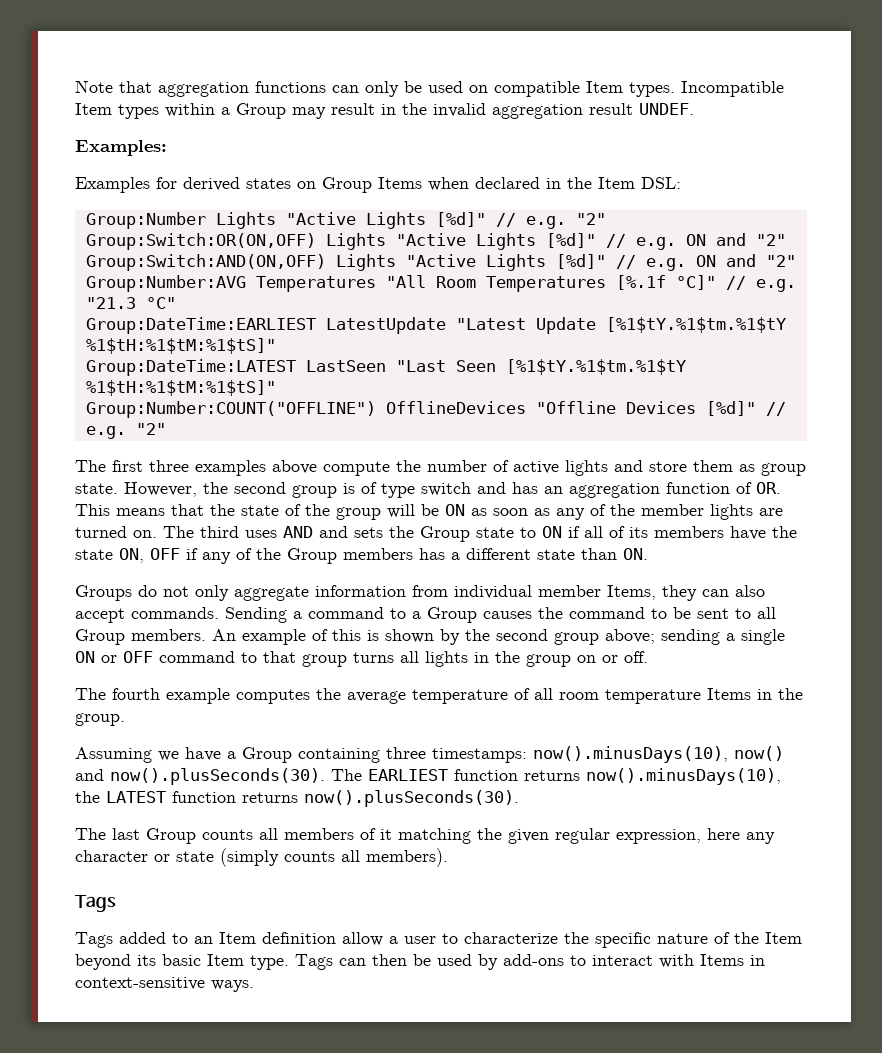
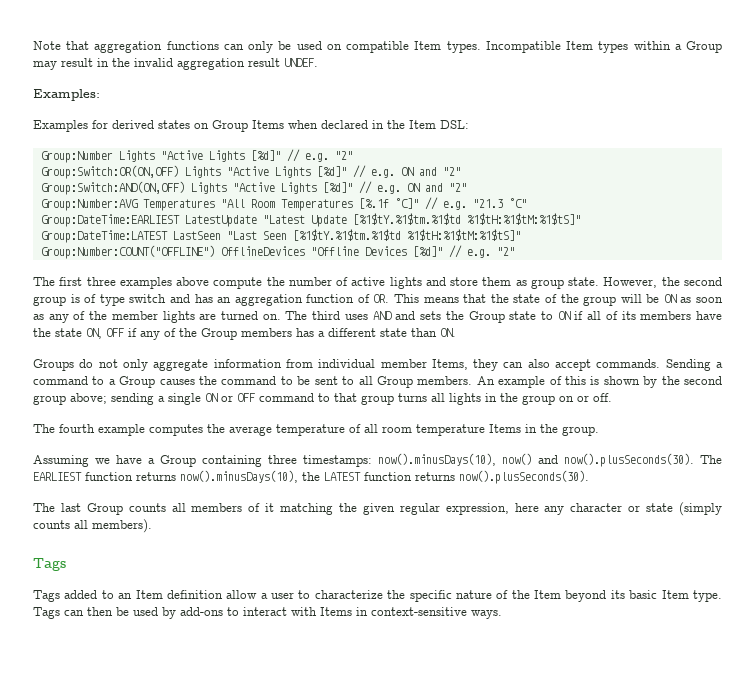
- Group:DateTime:EARLIEST LatestUpdate "Latest Update [%1$tY.%1$tm.%1$tY %1$tH:%1$tM:%1$tS]"
+ Group:DateTime:EARLIEST LatestUpdate "Latest Update [%1$tY.%1$tm.%1$td %1$tH:%1$tM:%1$tS]"
- Group:DateTime:LATEST LastSeen "Last Seen [%1$tY.%1$tm.%1$tY %1$tH:%1$tM:%1$tS]"
+ Group:DateTime:LATEST LastSeen "Last Seen [%1$tY.%1$tm.%1$td %1$tH:%1$tM:%1$tS]"

